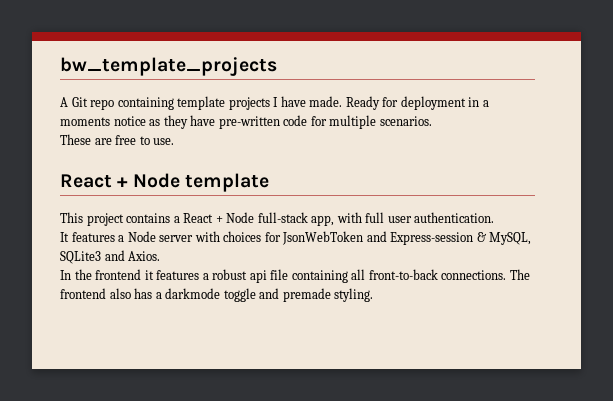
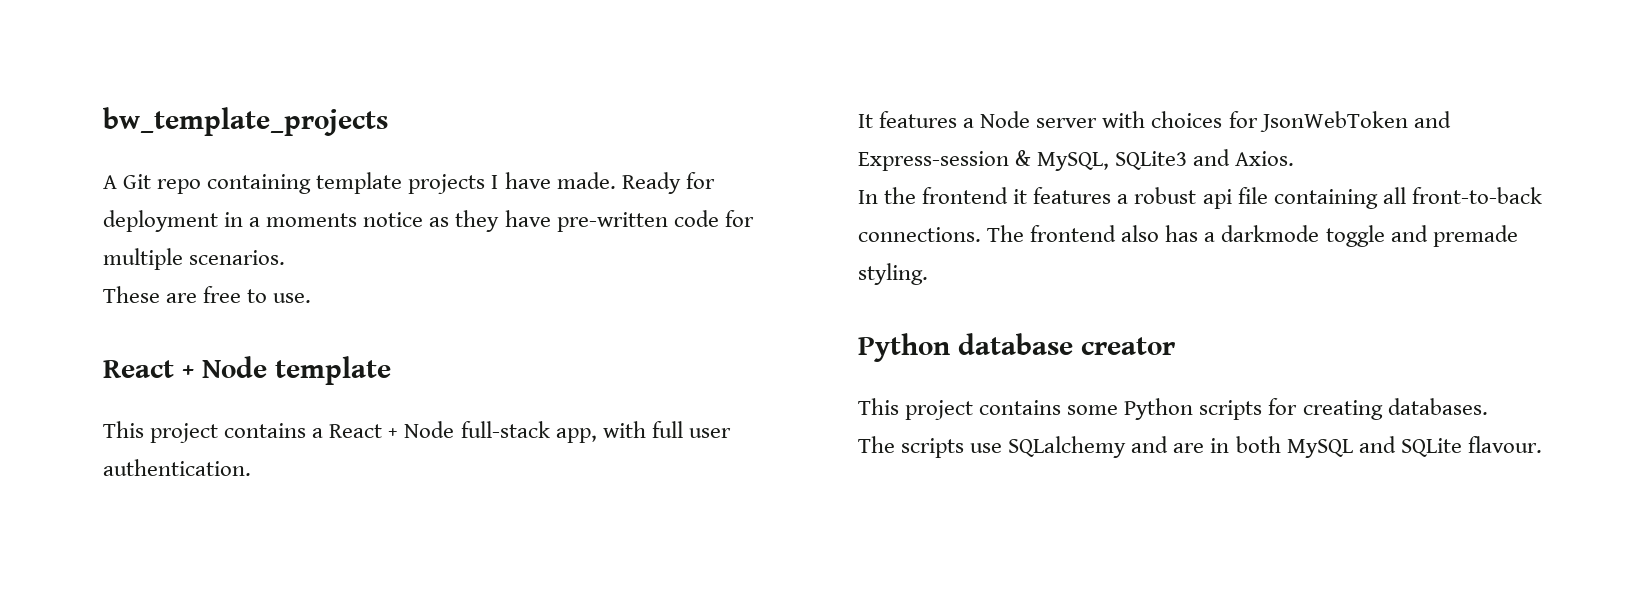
+ Python database creator
+ This project contains some Python scripts for creating databases.
+ The scripts use SQLalchemy and are in both MySQL and SQLite flavour.

